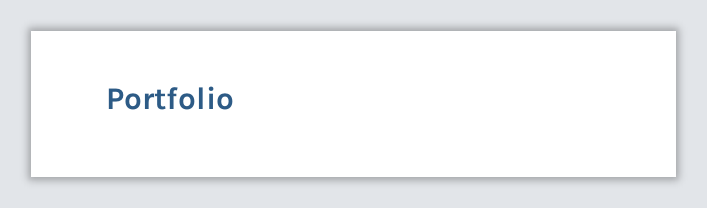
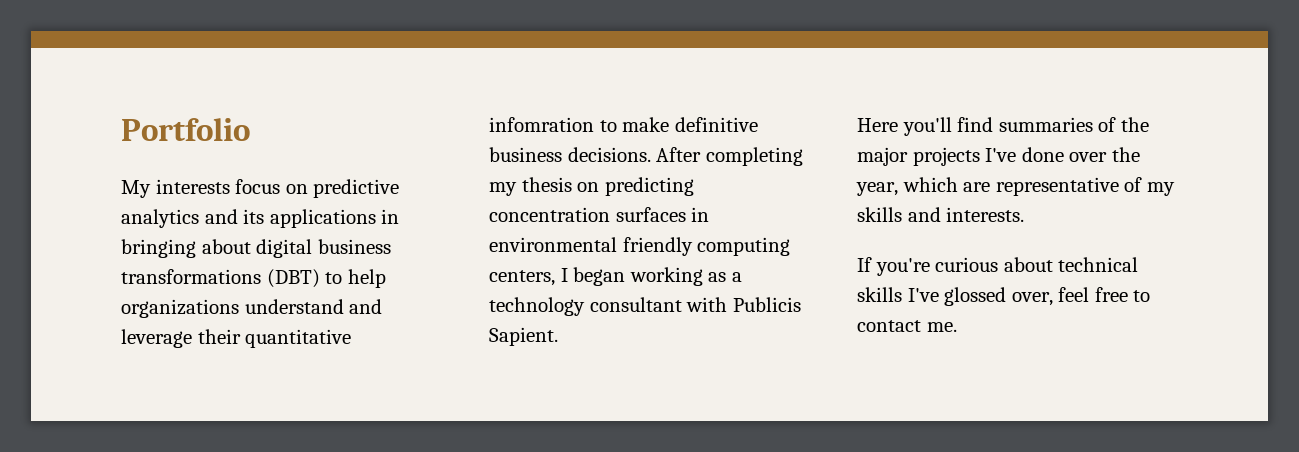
+ My interests focus on predictive analytics and its applications in bringing about digital business transformations (DBT) to help organizations understand and leverage their quantitative infomration to make definitive business decisions. After completing my thesis on predicting concentration surfaces in environmental friendly computing centers, I began working as a technology consultant with Publicis Sapient.
+ Here you'll find summaries of the major projects I've done over the year, which are representative of my skills and interests.
+ If you're curious about technical skills I've glossed over, feel free to contact me.

